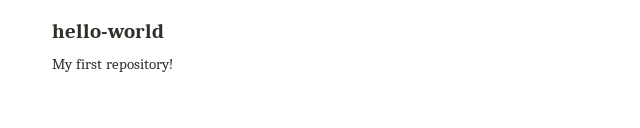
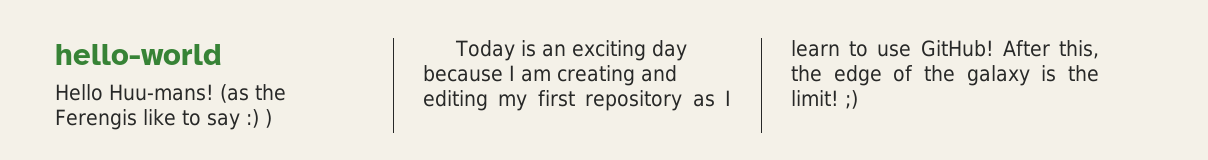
- My first repository!
+ Hello Huu-mans! (as the Ferengis like to say :) )
+ Today is an exciting day because I am creating and editing my first repository as I learn to use GitHub! After this, the edge of the galaxy is the limit! ;)

